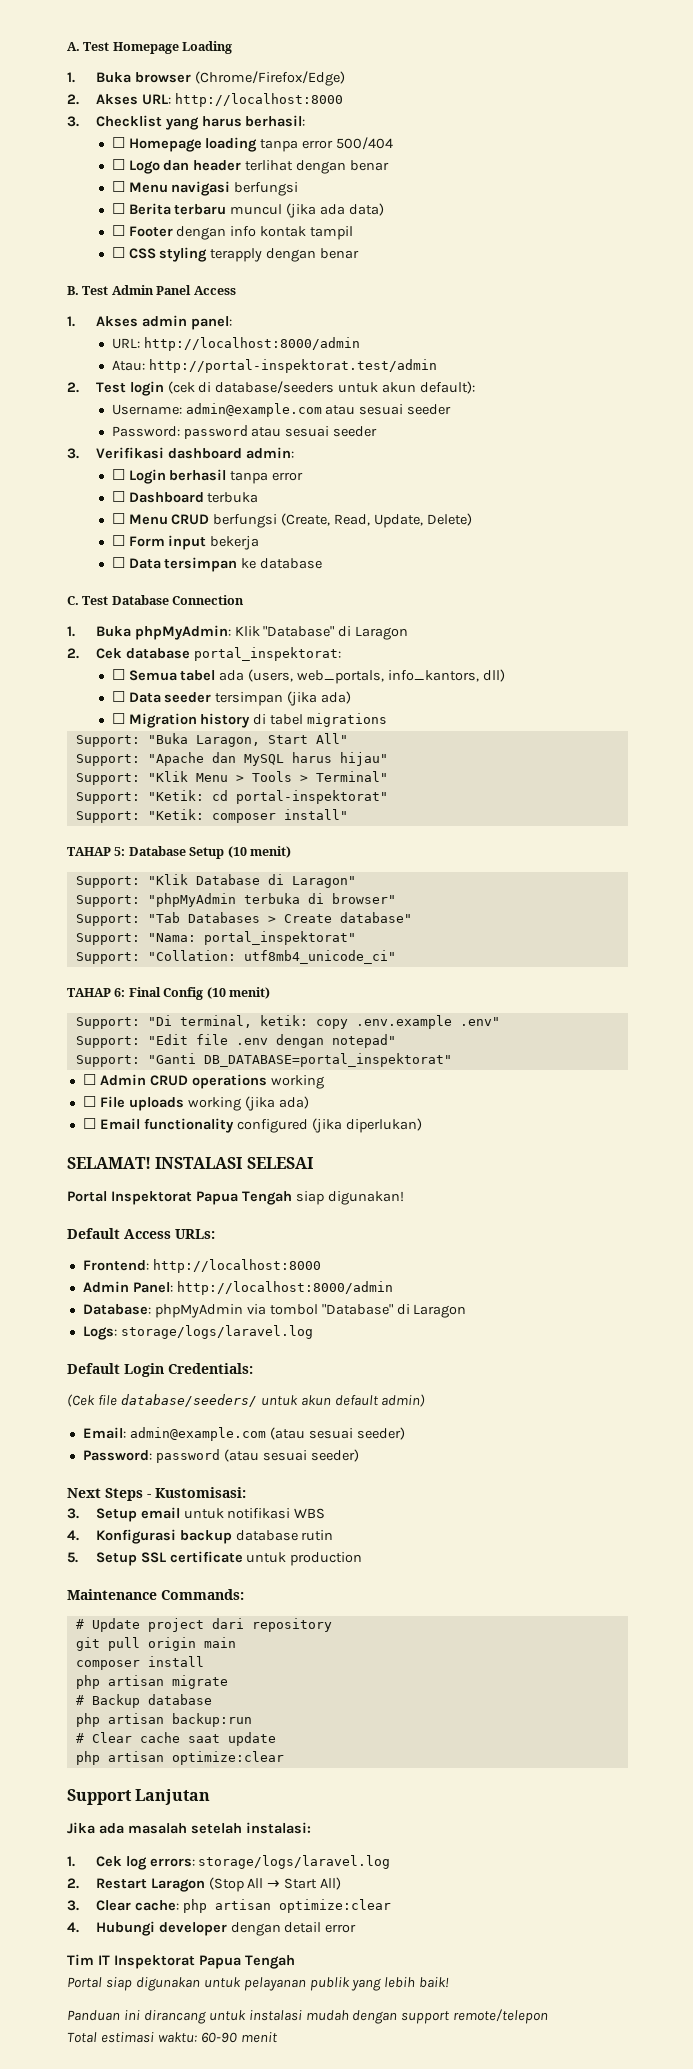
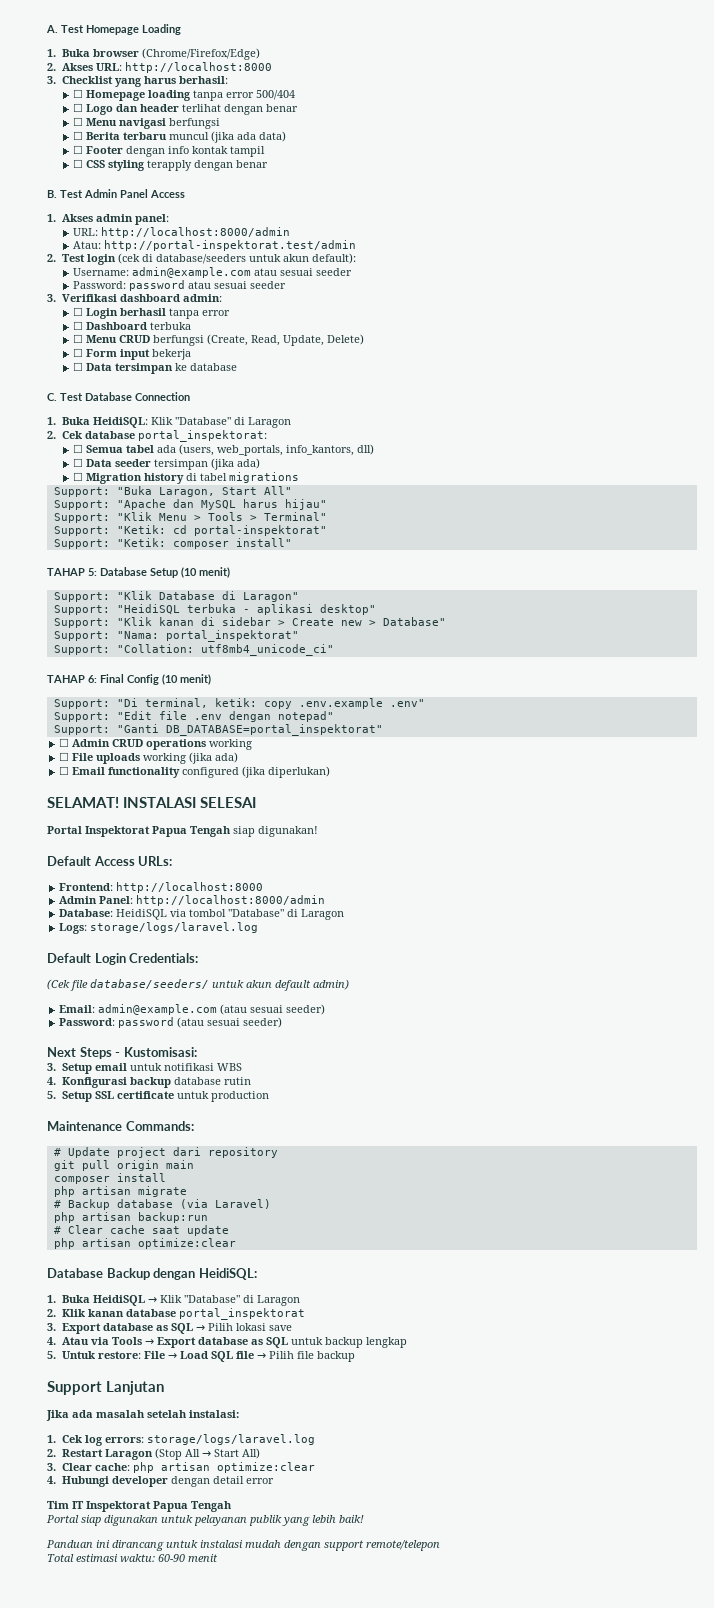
- 1. Buka phpMyAdmin: Klik "Database" di Laragon
+ 1. Buka HeidiSQL: Klik "Database" di Laragon
- Support: "phpMyAdmin terbuka di browser"
- Support: "Tab Databases > Create database"
+ Support: "HeidiSQL terbuka - aplikasi desktop"
+ Support: "Klik kanan di sidebar > Create new > Database"
- Database: phpMyAdmin via tombol "Database" di Laragon
+ Database: HeidiSQL via tombol "Database" di Laragon
- # Backup database
+ # Backup database (via Laravel)
+ Database Backup dengan HeidiSQL:
+ 1. Buka HeidiSQL → Klik "Database" di Laragon
+ 2. Klik kanan database portal_inspektorat
+ 3. Export database as SQL → Pilih lokasi save
+ 4. Atau via Tools → Export database as SQL untuk backup lengkap
+ 5. Untuk restore: File → Load SQL file → Pilih file backup

